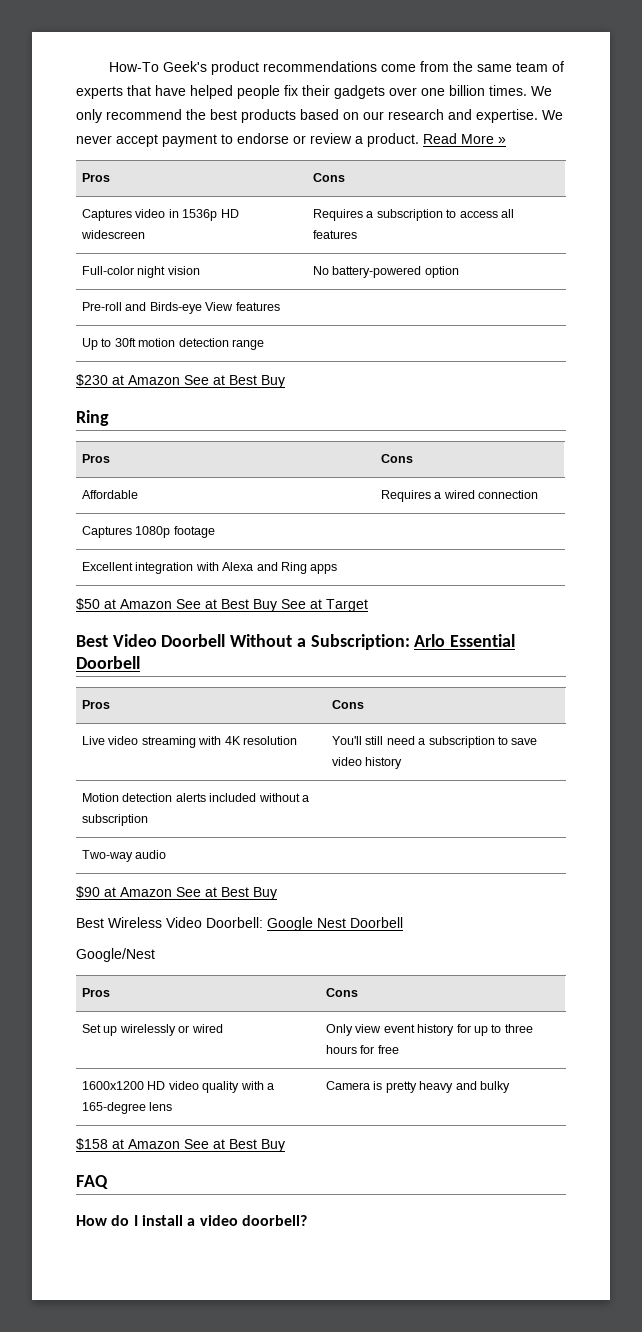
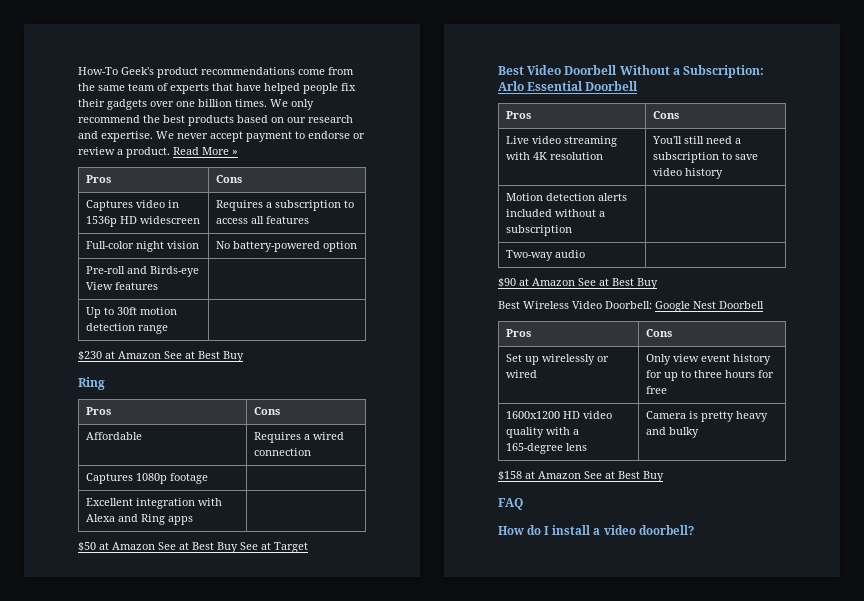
- Google/Nest

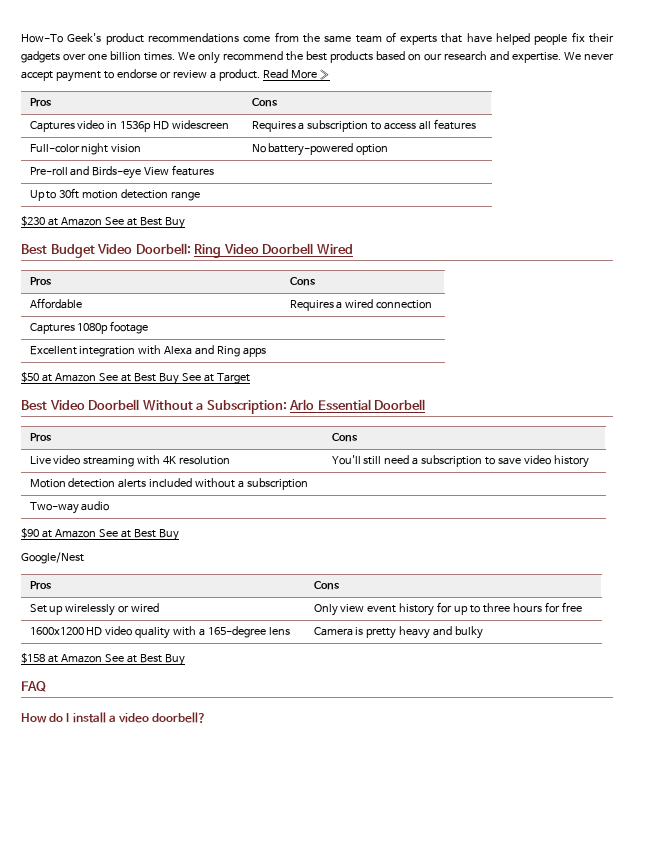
  $230 at Amazon See at Best Buy
- Ring
+ Best Budget Video Doorbell: Ring Video Doorbell Wired
- Best Wireless Video Doorbell: Google Nest Doorbell
+ Google/Nest

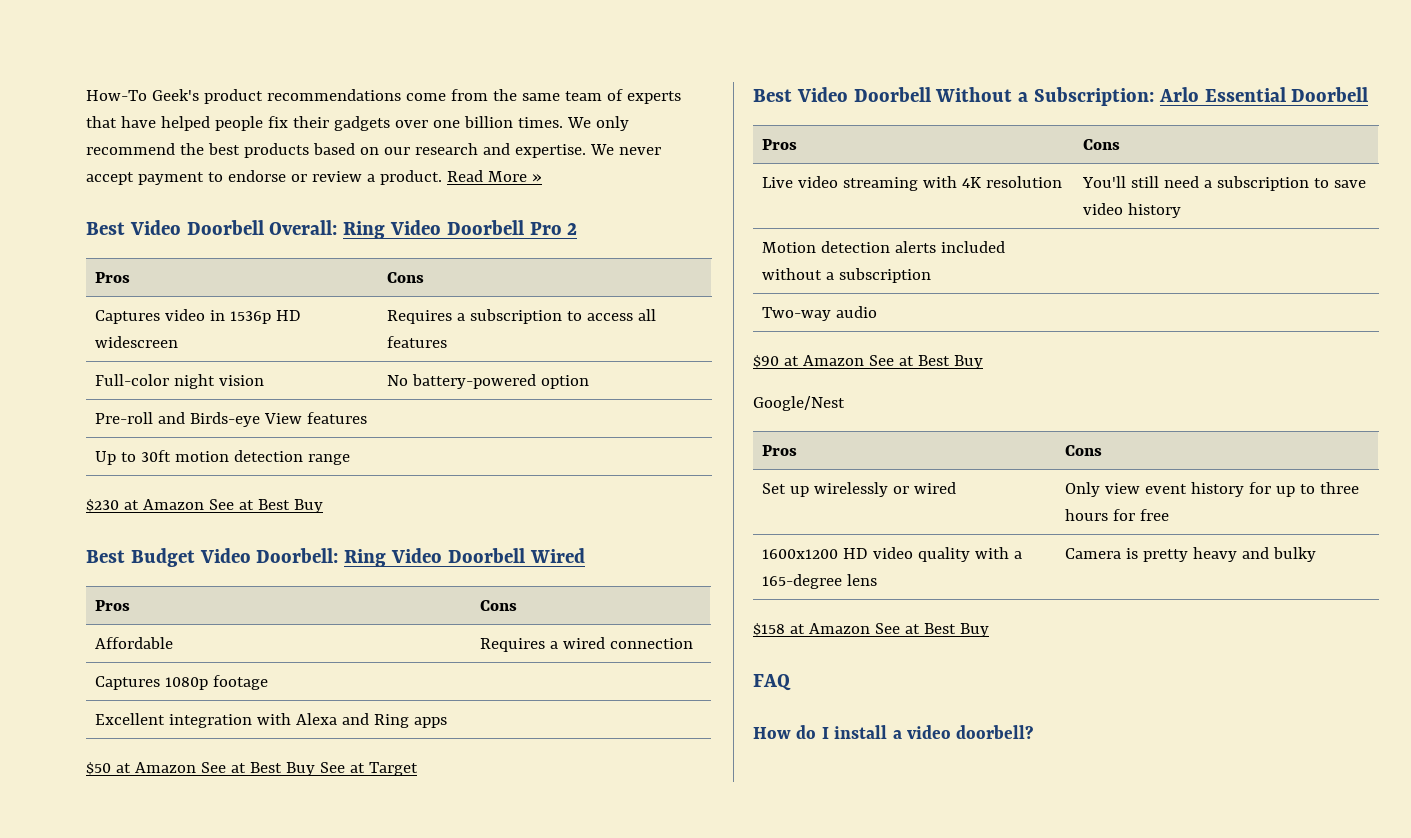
+ Best Video Doorbell Overall: Ring Video Doorbell Pro 2

